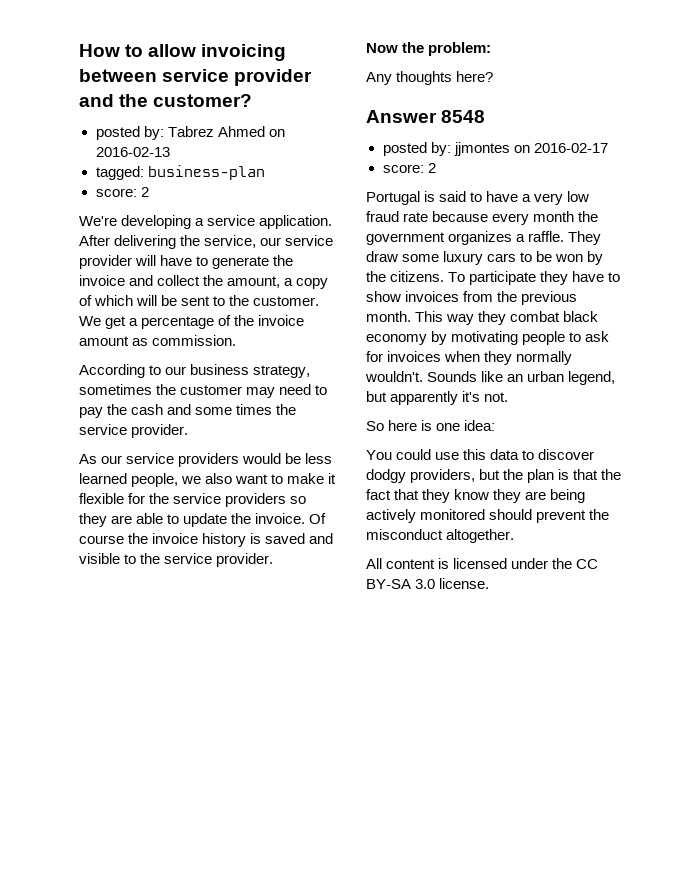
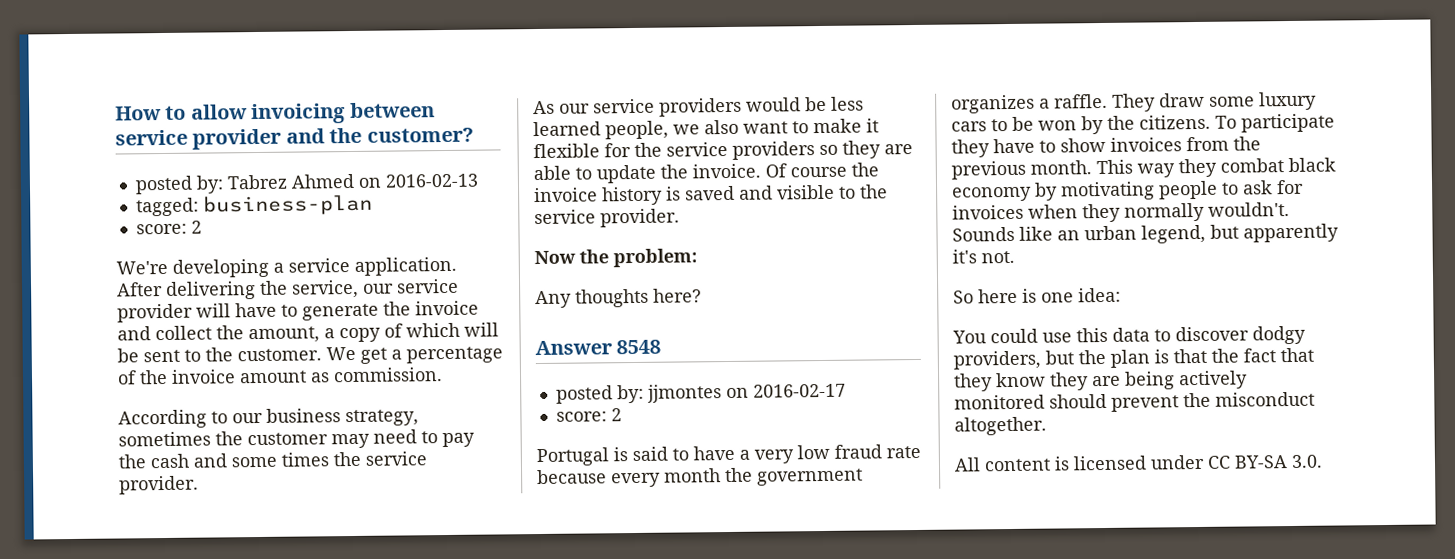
- All content is licensed under the CC BY-SA 3.0 license.
+ All content is licensed under CC BY-SA 3.0.

